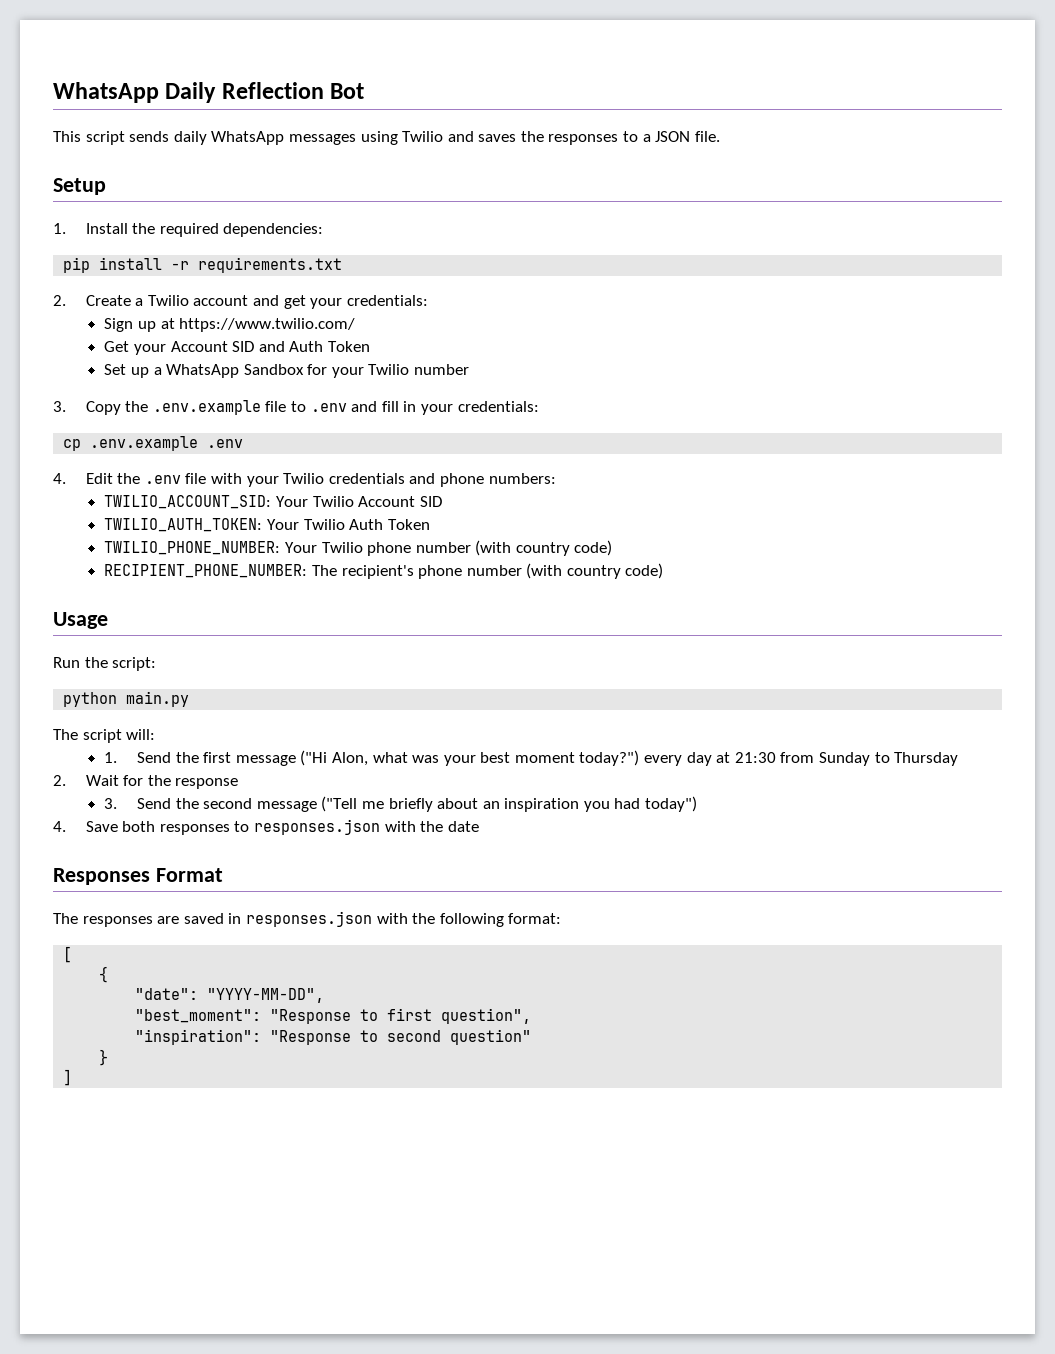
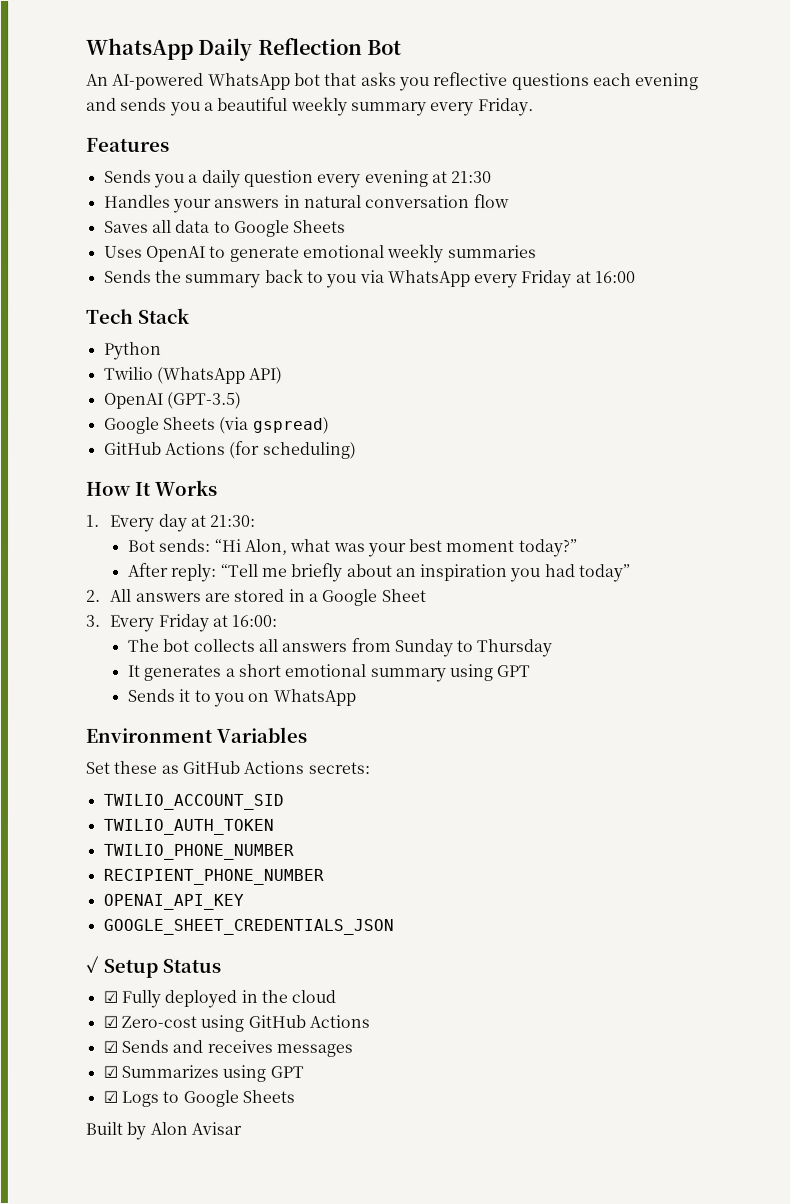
- This script sends daily WhatsApp messages using Twilio and saves the responses to a JSON file.
- Setup
- 1. Install the required dependencies:
- pip install -r requirements.txt
- 2. Create a Twilio account and get your credentials:
- Sign up at https://www.twilio.com/
- Get your Account SID and Auth Token
- Set up a WhatsApp Sandbox for your Twilio number
- 3. Copy the .env.example file to .env and fill in your credentials:
- cp .env.example .env
- 4. Edit the .env file with your Twilio credentials and phone numbers:
- TWILIO_ACCOUNT_SID: Your Twilio Account SID
- TWILIO_AUTH_TOKEN: Your Twilio Auth Token
- TWILIO_PHONE_NUMBER: Your Twilio phone number (with country code)
- RECIPIENT_PHONE_NUMBER: The recipient's phone number (with country code)
- Usage
- Run the script:
- python main.py
- The script will:
- 1. Send the first message ("Hi Alon, what was your best moment today?") every day at 21:30 from Sunday to Thursday
- 2. Wait for the response
- 3. Send the second message ("Tell me briefly about an inspiration you had today")
- 4. Save both responses to responses.json with the date
- Responses Format
- The responses are saved in responses.json with the following format:
- [
- {
- "date": "YYYY-MM-DD",
- "best_moment": "Response to first question",
- "inspiration": "Response to second question"
- }
- ]
+ An AI-powered WhatsApp bot that asks you reflective questions each evening and sends you a beautiful weekly summary every Friday.
+ Features
+ Sends you a daily question every evening at 21:30
+ Handles your answers in natural conversation flow
+ Saves all data to Google Sheets
+ Uses OpenAI to generate emotional weekly summaries
+ Sends the summary back to you via WhatsApp every Friday at 16:00
+ Tech Stack
+ Python
+ Twilio (WhatsApp API)
+ OpenAI (GPT-3.5)
+ Google Sheets (via gspread)
+ GitHub Actions (for scheduling)
+ How It Works
+ 1. Every day at 21:30:
+ Bot sends: “Hi Alon, what was your best moment today?”
+ After reply: “Tell me briefly about an inspiration you had today”
+ 2. All answers are stored in a Google Sheet
+ 3. Every Friday at 16:00:
+ The bot collects all answers from Sunday to Thursday
+ It generates a short emotional summary using GPT
+ Sends it to you on WhatsApp
+ Environment Variables
+ Set these as GitHub Actions secrets:
+ TWILIO_ACCOUNT_SID
+ TWILIO_AUTH_TOKEN
+ TWILIO_PHONE_NUMBER
+ RECIPIENT_PHONE_NUMBER
+ OPENAI_API_KEY
+ GOOGLE_SHEET_CREDENTIALS_JSON
+ ✓ Setup Status
+ ☑ Fully deployed in the cloud
+ ☑ Zero-cost using GitHub Actions
+ ☑ Sends and receives messages
+ ☑ Summarizes using GPT
+ ☑ Logs to Google Sheets
+ Built by Alon Avisar

